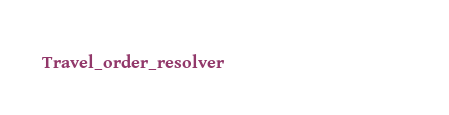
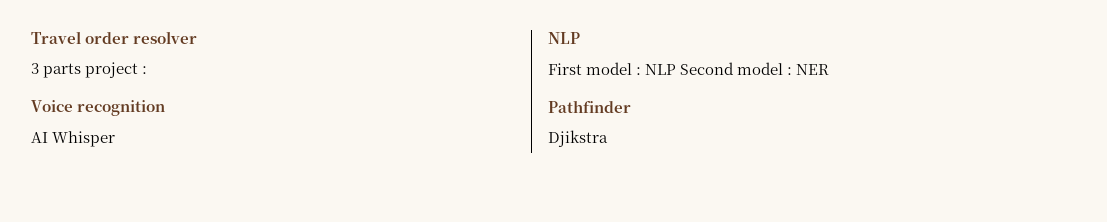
- Travel_order_resolver
+ Travel order resolver
+ 3 parts project :
+ Voice recognition
+ AI Whisper
+ NLP
+ First model : NLP Second model : NER
+ Pathfinder
+ Djikstra

